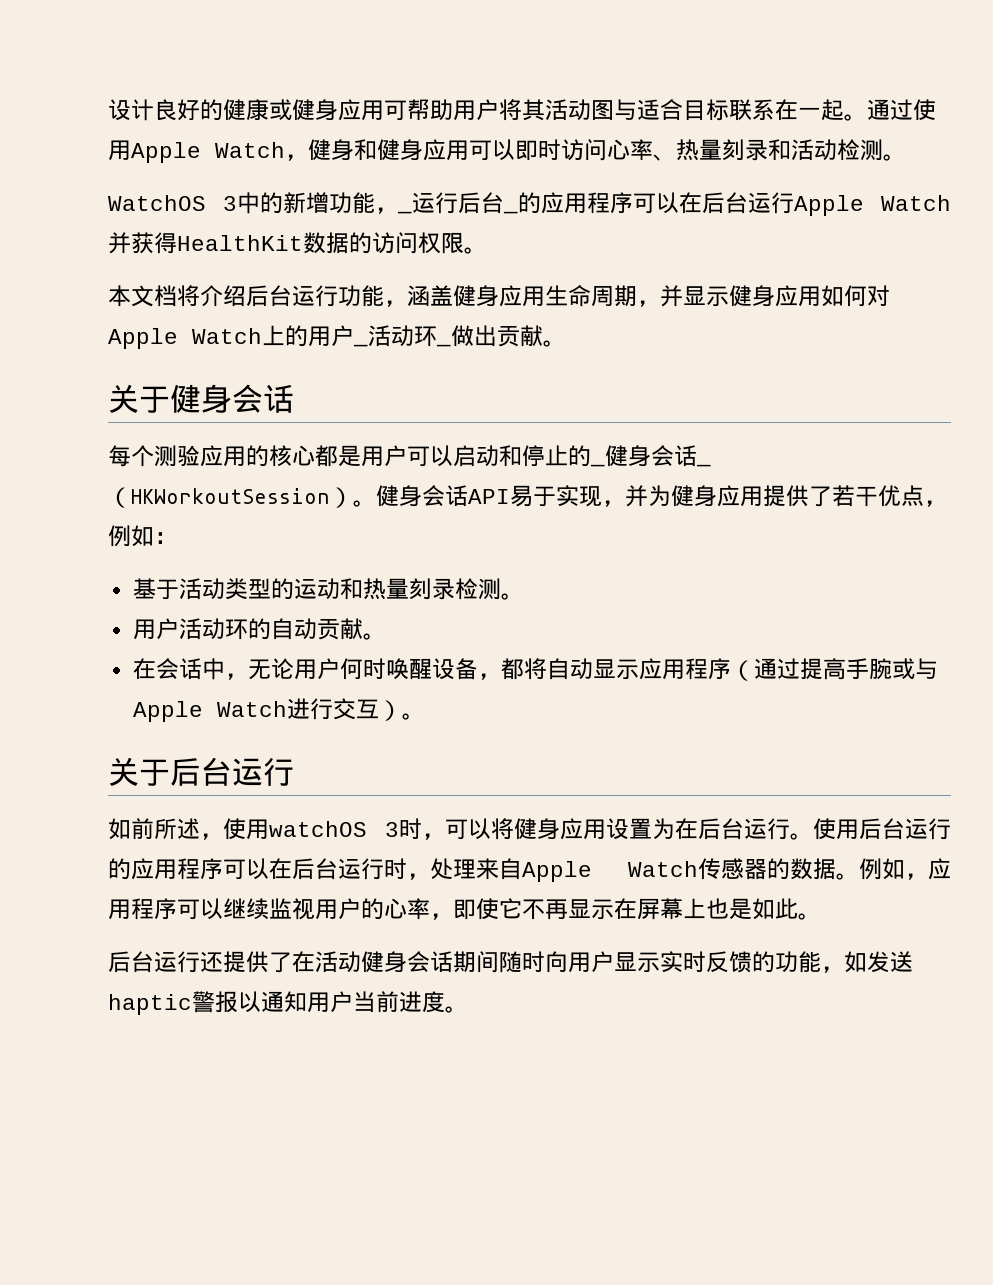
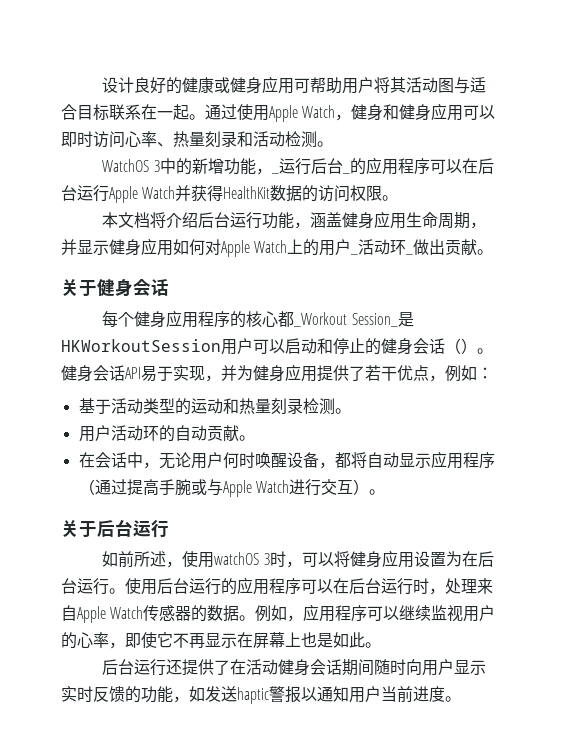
- 每个测验应用的核心都是用户可以启动和停止的_健身会话_（HKWorkoutSession）。
+ 每个健身应用程序的核心都_Workout Session_是HKWorkoutSession用户可以启动和停止的健身会话（）。

